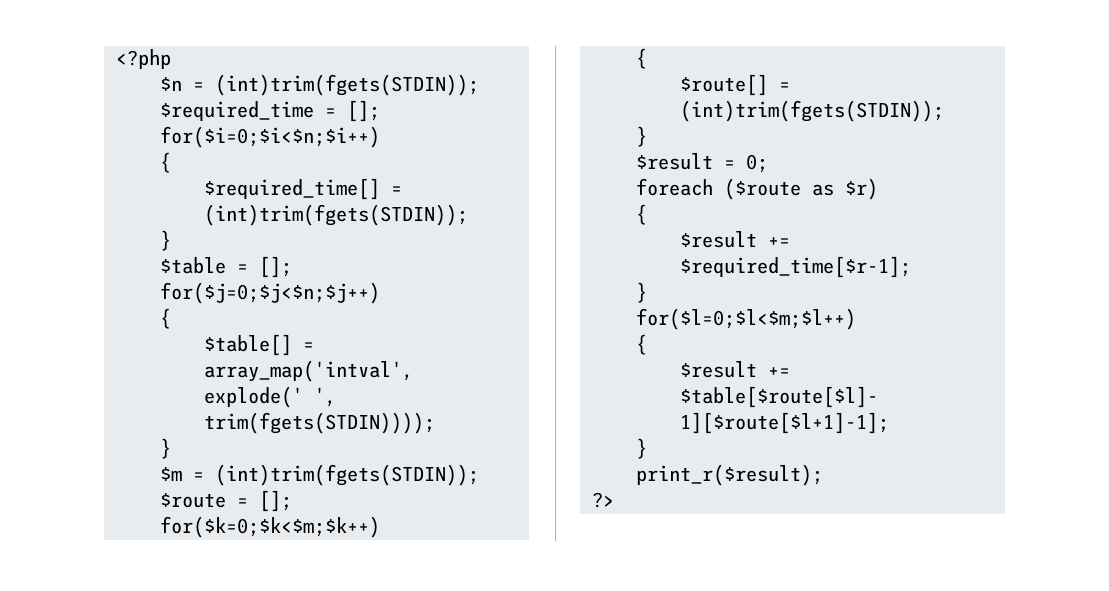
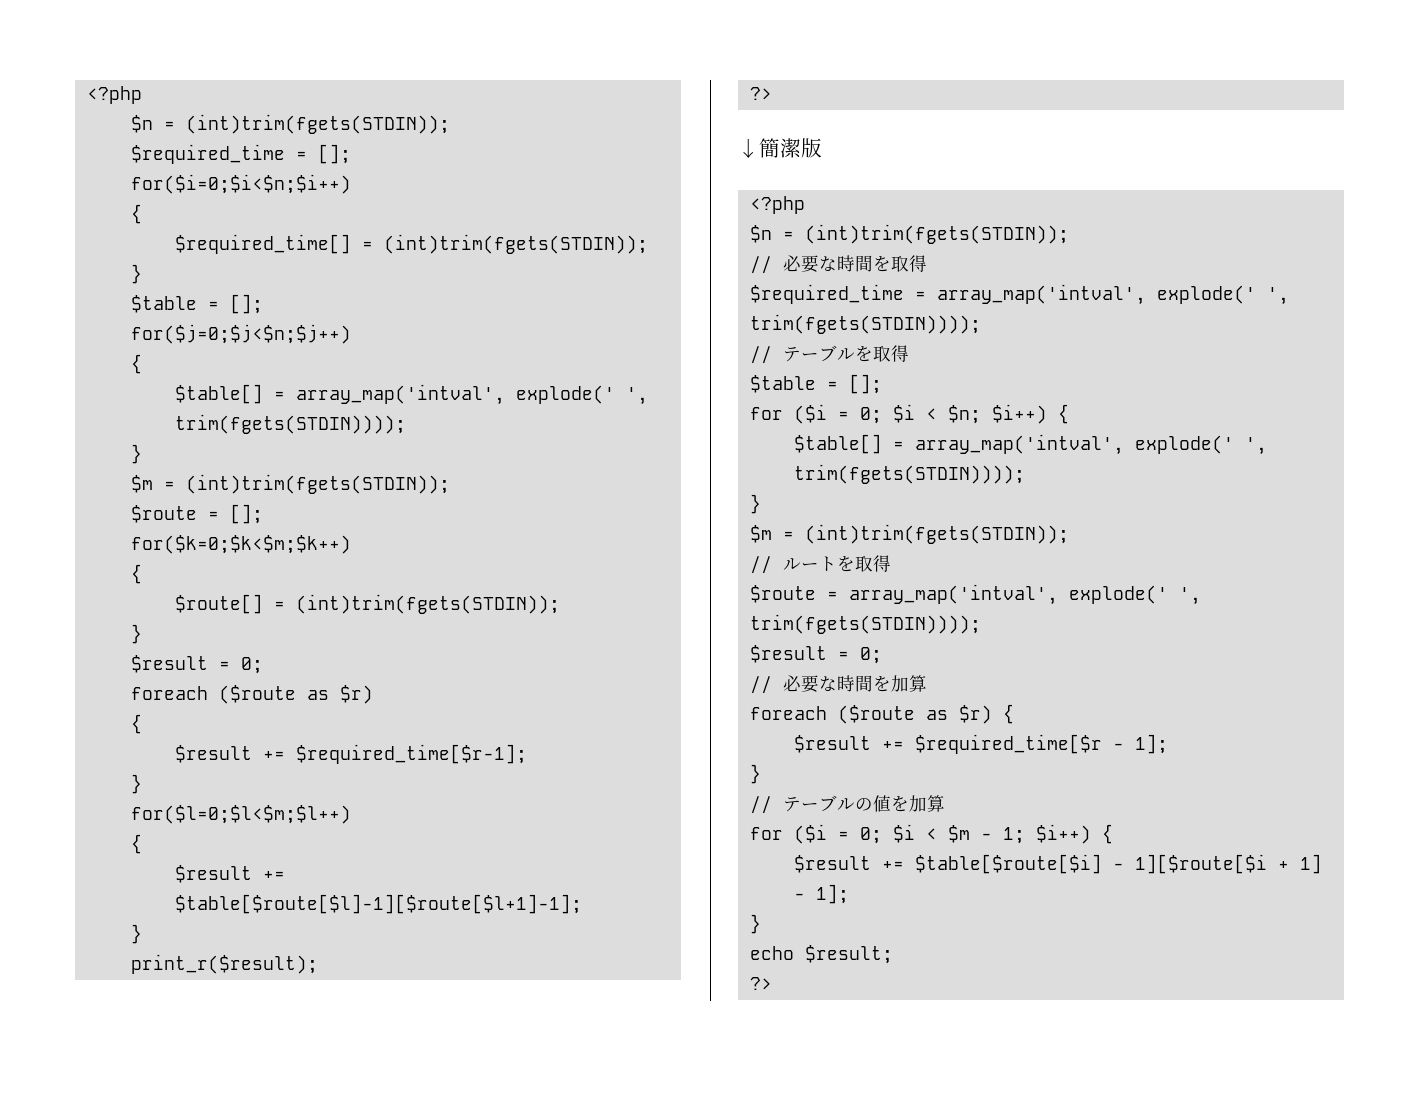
+ ↓簡潔版
+ <?php
+ $n = (int)trim(fgets(STDIN));
+ // 必要な時間を取得
+ $required_time = array_map('intval', explode(' ', trim(fgets(STDIN))));
+ // テーブルを取得
+ $table = [];
+ for ($i = 0; $i < $n; $i++) {
+ $table[] = array_map('intval', explode(' ', trim(fgets(STDIN))));
+ }
+ $m = (int)trim(fgets(STDIN));
+ // ルートを取得
+ $route = array_map('intval', explode(' ', trim(fgets(STDIN))));
+ $result = 0;
+ // 必要な時間を加算
+ foreach ($route as $r) {
+ $result += $required_time[$r - 1];
+ }
+ // テーブルの値を加算
+ for ($i = 0; $i < $m - 1; $i++) {
+ $result += $table[$route[$i] - 1][$route[$i + 1] - 1];
+ }
+ echo $result;
+ ?>

